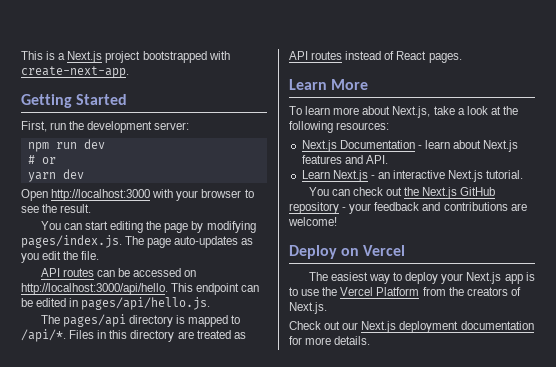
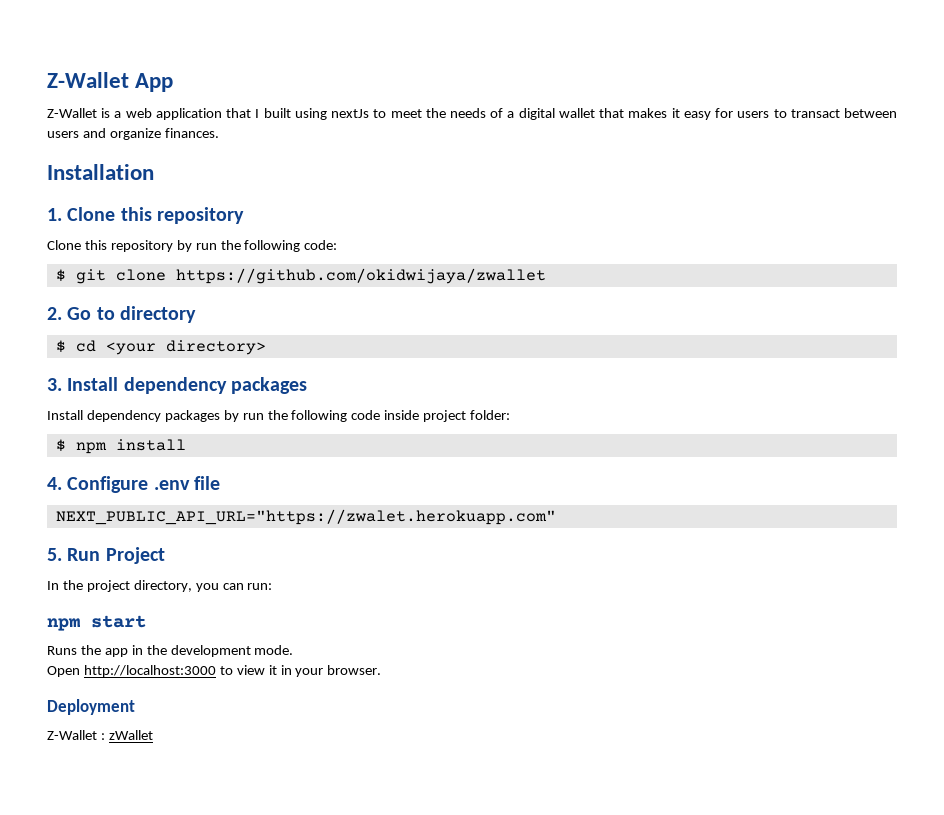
- This is a Next.js project bootstrapped with create-next-app.
- Getting Started
- First, run the development server:
- npm run dev
- # or
- yarn dev
- Open http://localhost:3000 with your browser to see the result.
- You can start editing the page by modifying pages/index.js. The page auto-updates as you edit the file.
- API routes can be accessed on http://localhost:3000/api/hello. This endpoint can be edited in pages/api/hello.js.
- The pages/api directory is mapped to /api/*. Files in this directory are treated as API routes instead of React pages.
- Learn More
- To learn more about Next.js, take a look at the following resources:
- Next.js Documentation - learn about Next.js features and API.
- Learn Next.js - an interactive Next.js tutorial.
- You can check out the Next.js GitHub repository - your feedback and contributions are welcome!
- Deploy on Vercel
- The easiest way to deploy your Next.js app is to use the Vercel Platform from the creators of Next.js.
- Check out our Next.js deployment documentation for more details.
+ Z-Wallet App
+ Z-Wallet is a web application that I built using nextJs to meet the needs of a digital wallet that makes it easy for users to transact between users and organize finances.
+ Installation
+ 1. Clone this repository
+ Clone this repository by run the following code:
+ $ git clone https://github.com/okidwijaya/zwallet
+ 2. Go to directory
+ $ cd <your directory>
+ 3. Install dependency packages
+ Install dependency packages by run the following code inside project folder:
+ $ npm install
+ 4. Configure .env file
+ NEXT_PUBLIC_API_URL="https://zwalet.herokuapp.com"
+ 5. Run Project
+ In the project directory, you can run:
+ npm start
+ Runs the app in the development mode.
+ Open http://localhost:3000 to view it in your browser.
+ Deployment
+ Z-Wallet : zWallet

